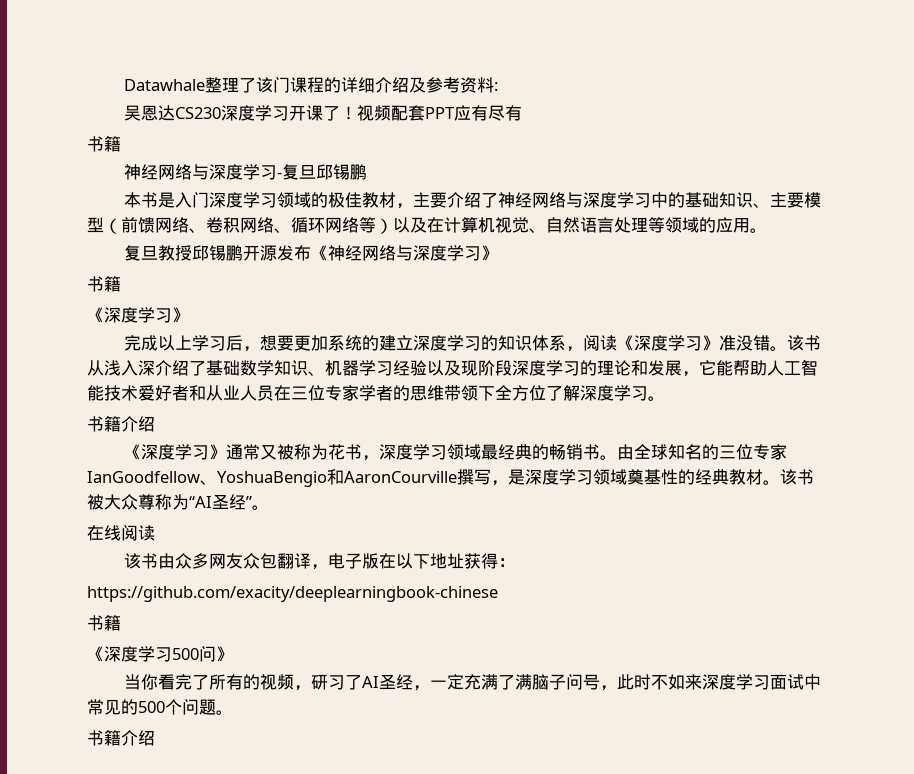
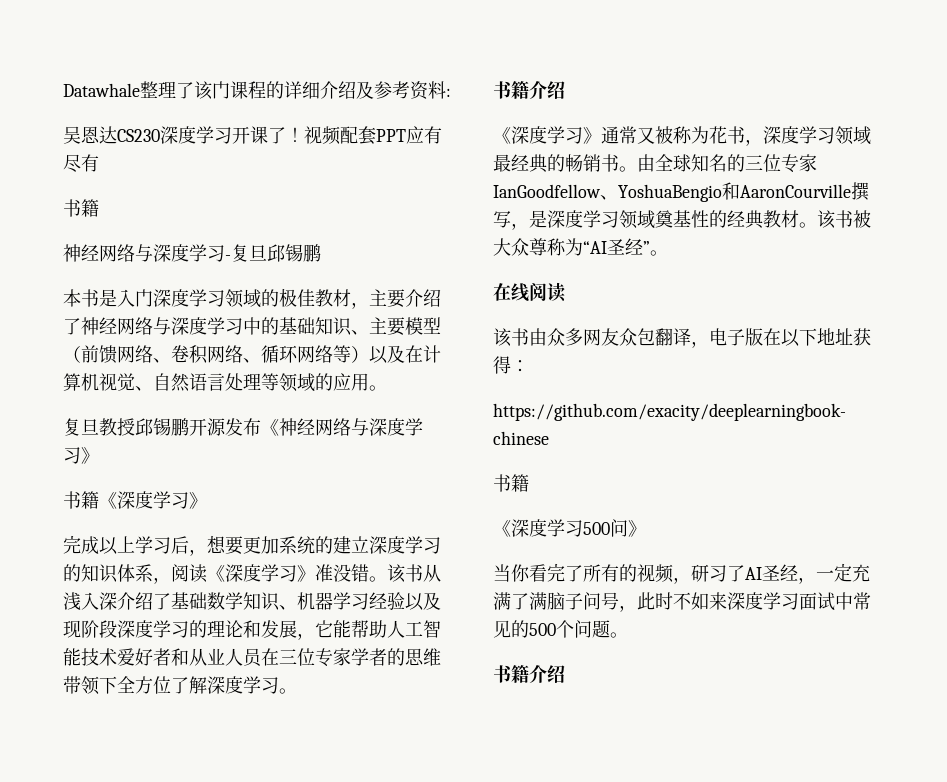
  复旦教授邱锡鹏开源发布《神经网络与深度学习》
- 书籍
- 《深度学习》
+ 书籍《深度学习》

